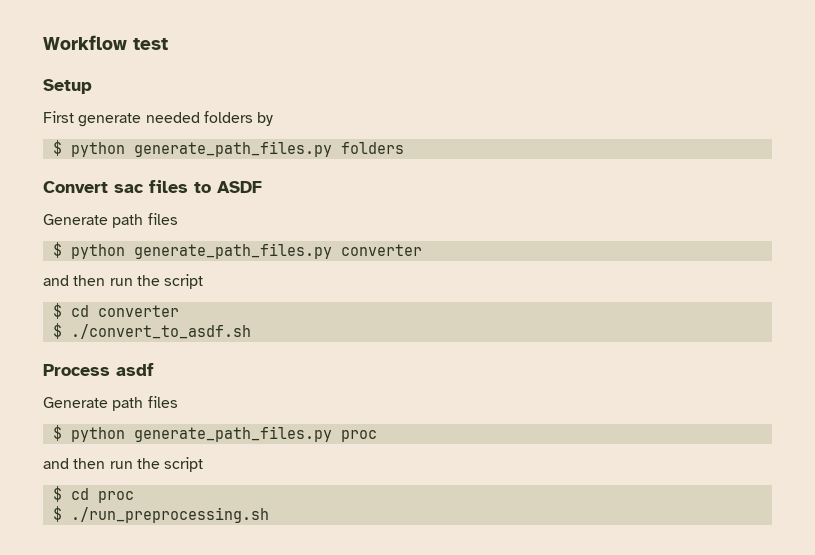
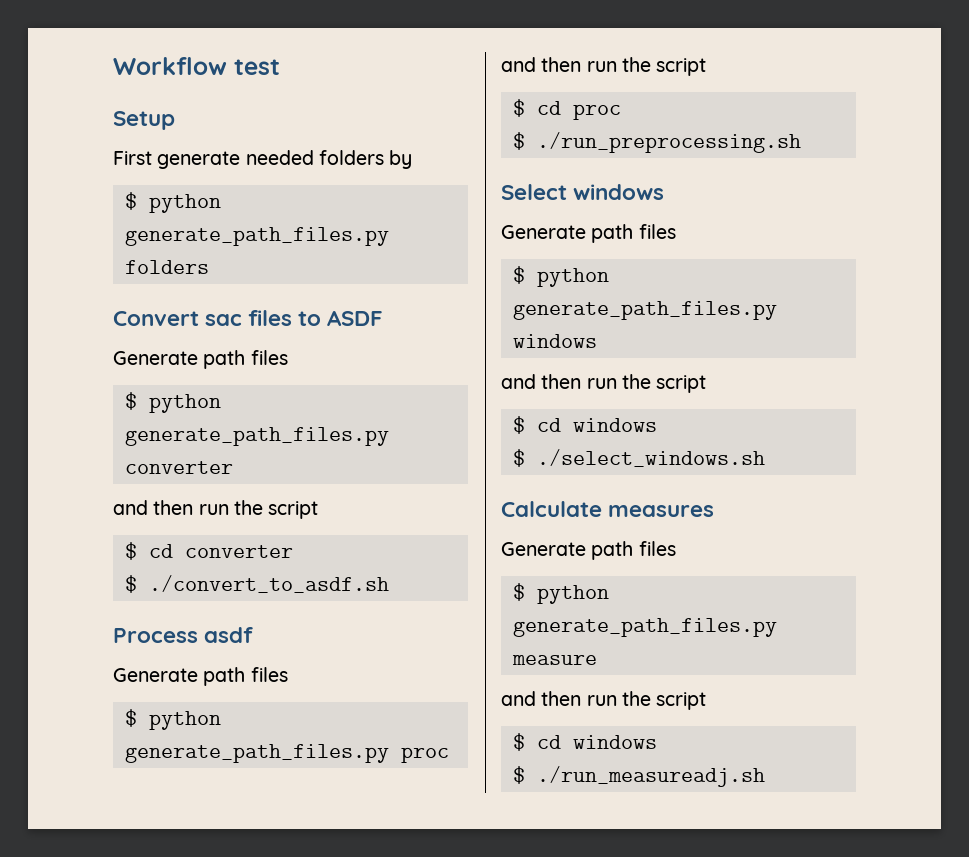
+ Select windows
+ Generate path files
+ $ python generate_path_files.py windows
+ and then run the script
+ $ cd windows
+ $ ./select_windows.sh
+ Calculate measures
+ Generate path files
+ $ python generate_path_files.py measure
+ and then run the script
+ $ cd windows
+ $ ./run_measureadj.sh

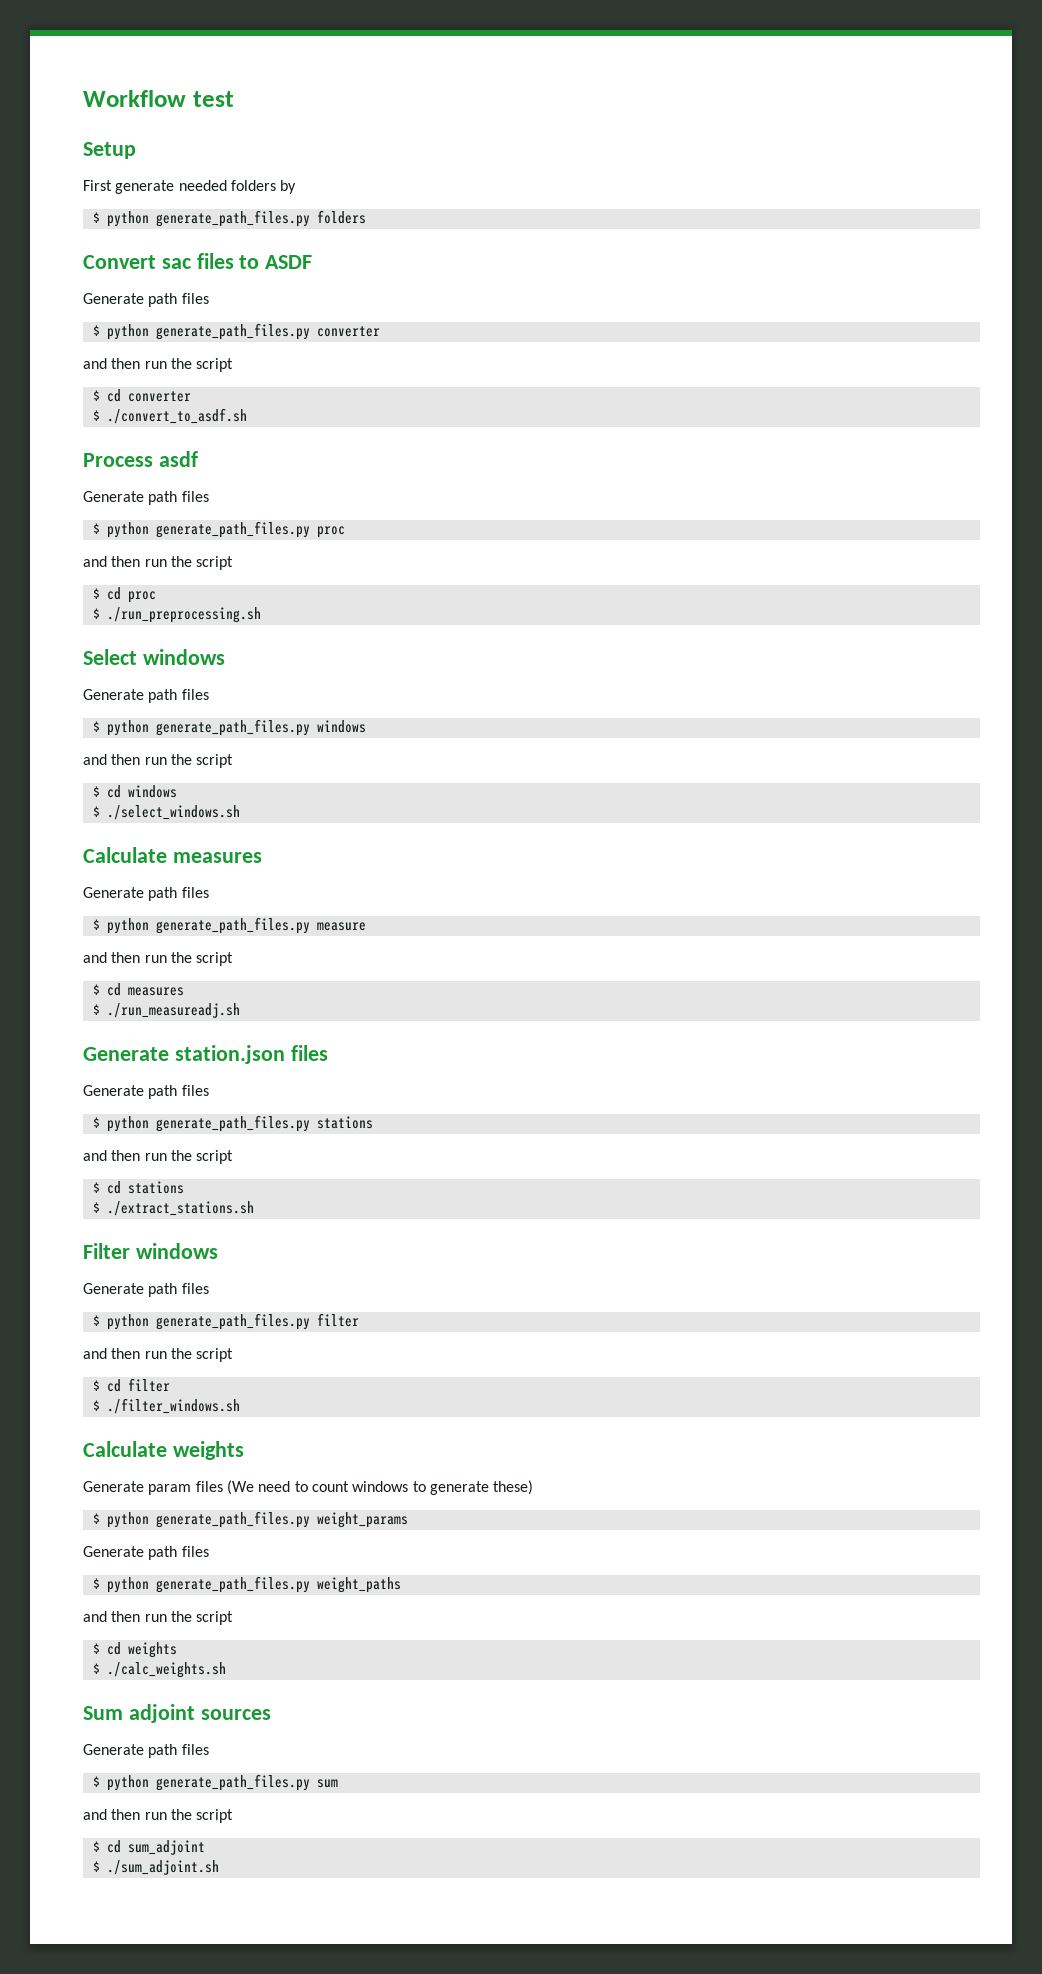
  $ python generate_path_files.py measure
  and then run the script
- $ cd windows
+ $ cd measures
+ Generate station.json files
+ Generate path files
+ $ python generate_path_files.py stations
+ and then run the script
+ $ cd stations
+ $ ./extract_stations.sh
+ Filter windows
+ Generate path files
+ $ python generate_path_files.py filter
+ and then run the script
+ $ cd filter
+ $ ./filter_windows.sh
+ Calculate weights
+ Generate param files (We need to count windows to generate these)
+ $ python generate_path_files.py weight_params
+ Generate path files
+ $ python generate_path_files.py weight_paths
+ and then run the script
+ $ cd weights
+ $ ./calc_weights.sh
+ Sum adjoint sources
+ Generate path files
+ $ python generate_path_files.py sum
+ and then run the script
+ $ cd sum_adjoint
+ $ ./sum_adjoint.sh

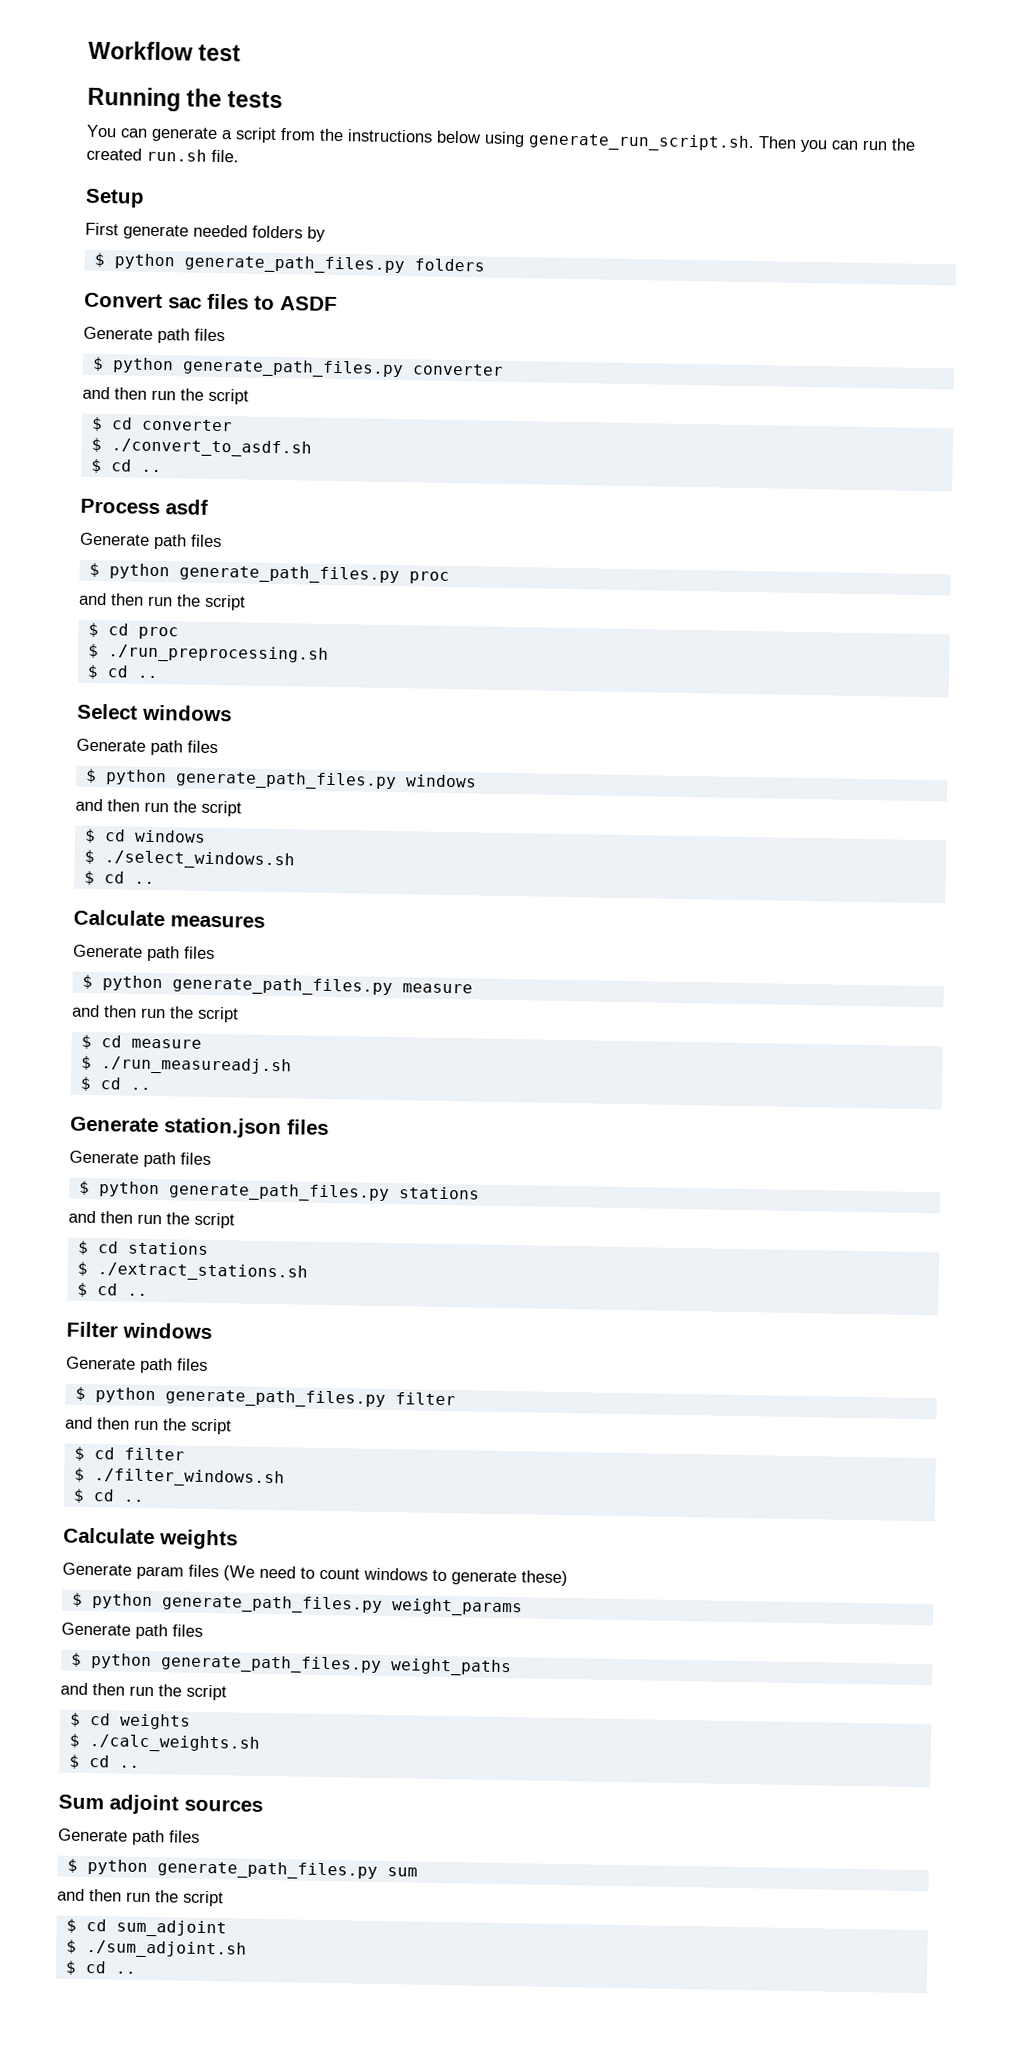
+ Running the tests
+ You can generate a script from the instructions below using generate_run_script.sh. Then you can run the created run.sh file.
  $ ./convert_to_asdf.sh
+ $ cd ..
  $ ./run_preprocessing.sh
+ $ cd ..
  $ ./select_windows.sh
+ $ cd ..
- $ cd measures
+ $ cd measure
  $ ./run_measureadj.sh
+ $ cd ..
  $ ./extract_stations.sh
+ $ cd ..
  $ ./filter_windows.sh
+ $ cd ..
  $ ./calc_weights.sh
+ $ cd ..
  $ ./sum_adjoint.sh
+ $ cd ..

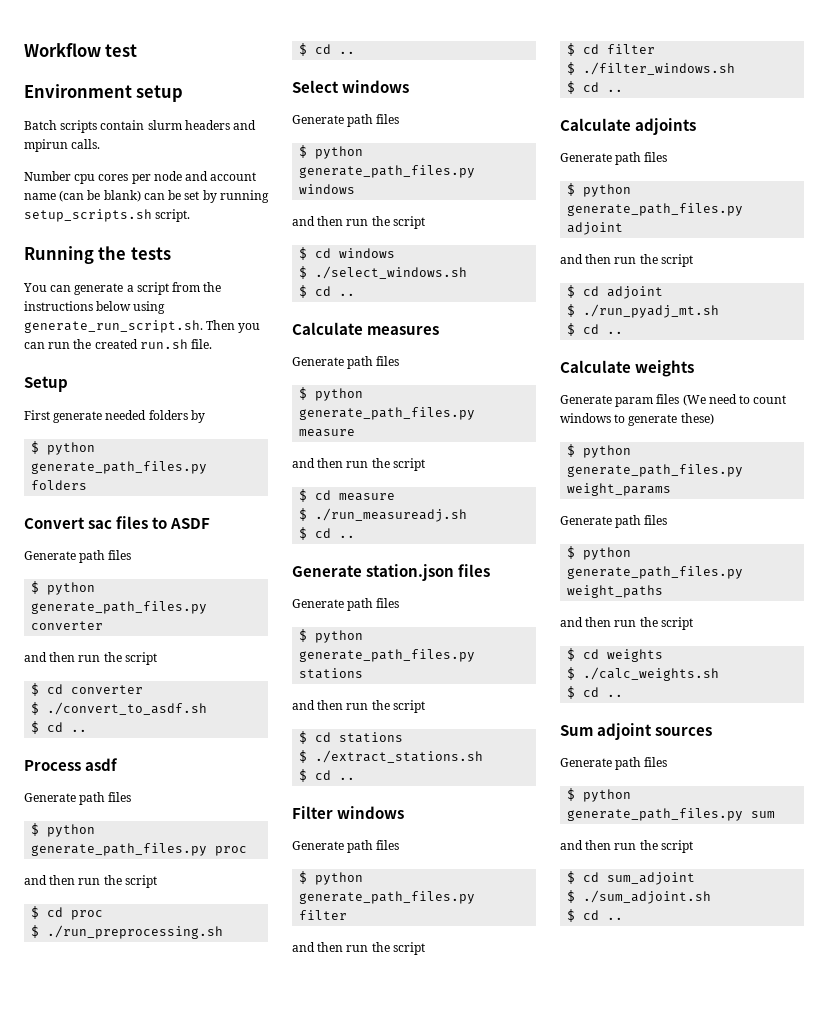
+ Environment setup
+ Batch scripts contain slurm headers and mpirun calls.
+ Number cpu cores per node and account name (can be blank) can be set by running setup_scripts.sh script.
+ Calculate adjoints
+ Generate path files
+ $ python generate_path_files.py adjoint
+ and then run the script
+ $ cd adjoint
+ $ ./run_pyadj_mt.sh
+ $ cd ..

